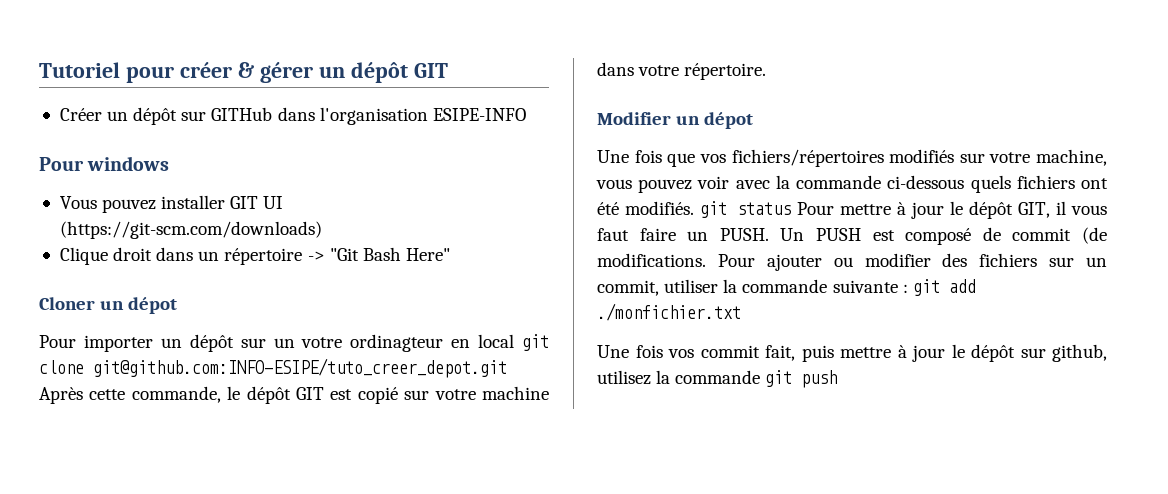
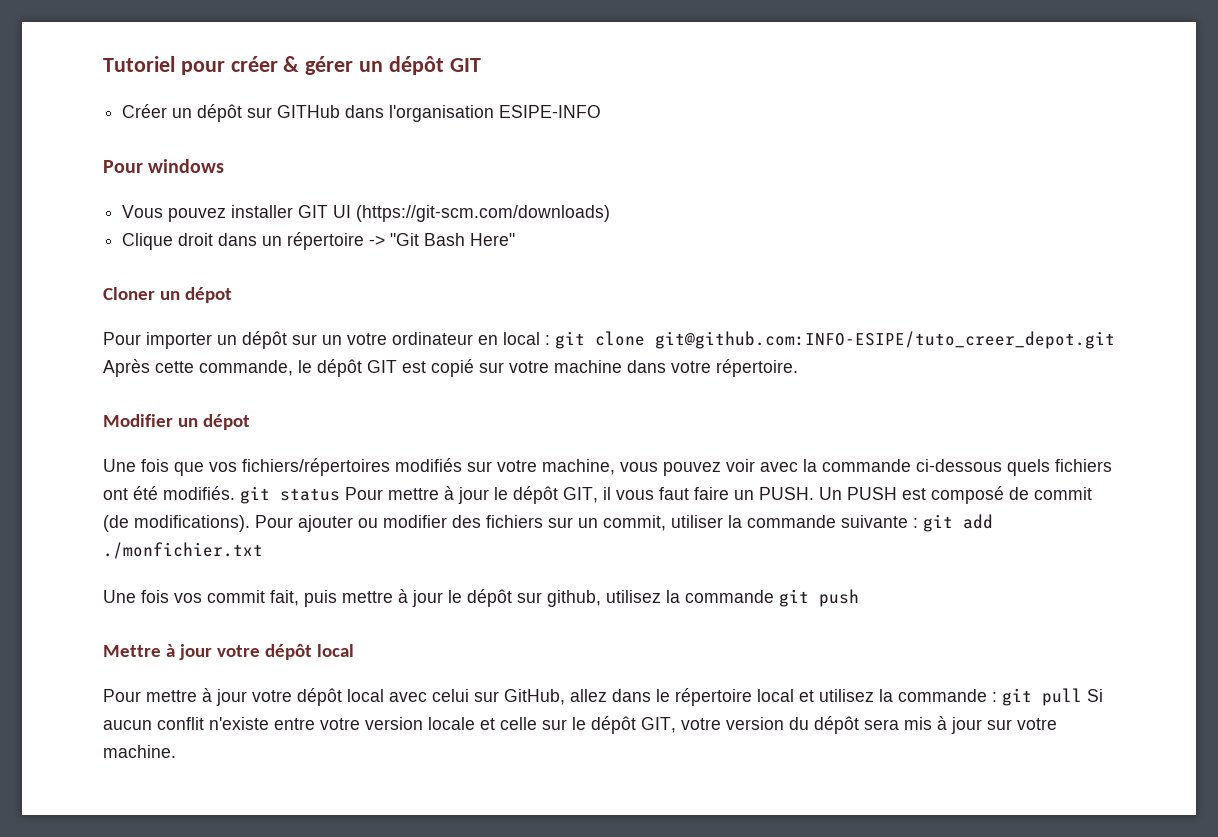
- Pour importer un dépôt sur un votre ordinagteur en local git clone git@github.com:INFO-ESIPE/tuto_creer_depot.git Après cette commande, le dépôt GIT est copié sur votre machine dans votre répertoire.
+ Pour importer un dépôt sur un votre ordinateur en local : git clone git@github.com:INFO-ESIPE/tuto_creer_depot.git Après cette commande, le dépôt GIT est copié sur votre machine dans votre répertoire.
- Un PUSH est composé de commit (de modifications.
+ Un PUSH est composé de commit (de modifications).
+ Mettre à jour votre dépôt local
+ Pour mettre à jour votre dépôt local avec celui sur GitHub, allez dans le répertoire local et utilisez la commande : git pull Si aucun conflit n'existe entre votre version locale et celle sur le dépôt GIT, votre version du dépôt sera mis à jour sur votre machine.

